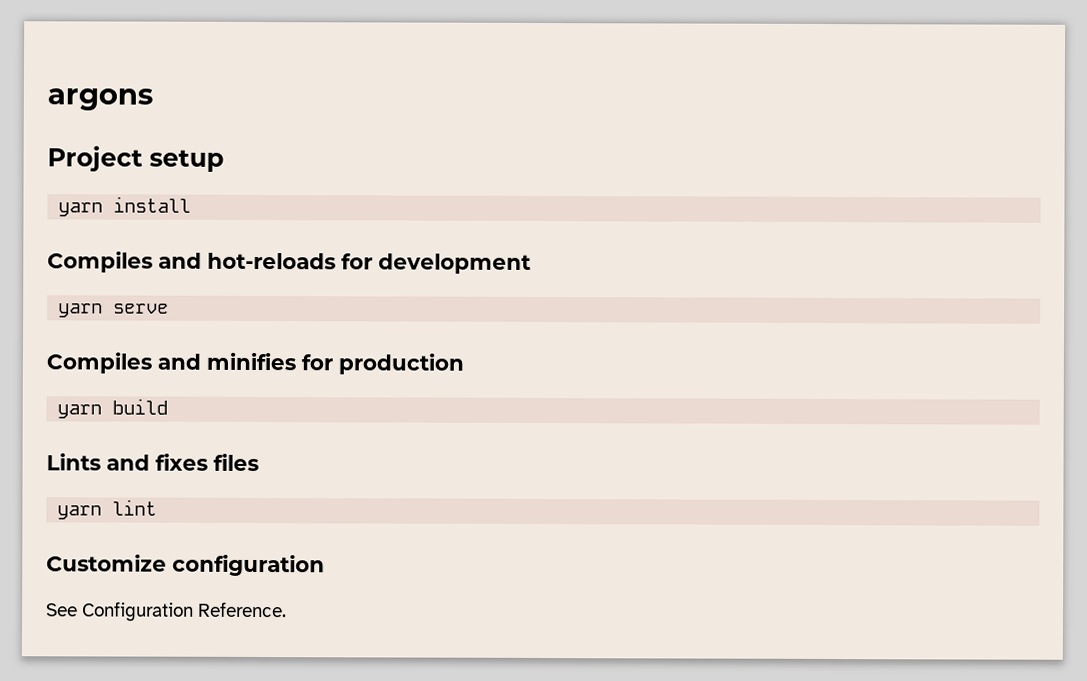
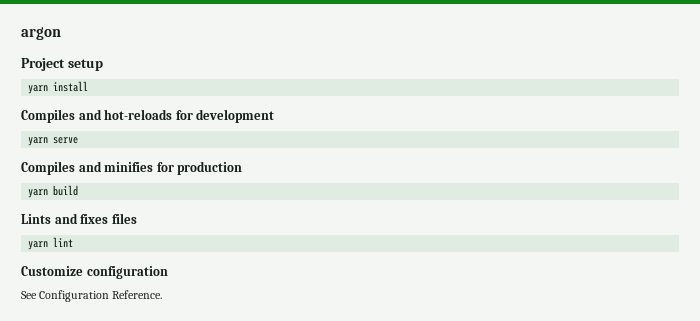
- argons
+ argon

